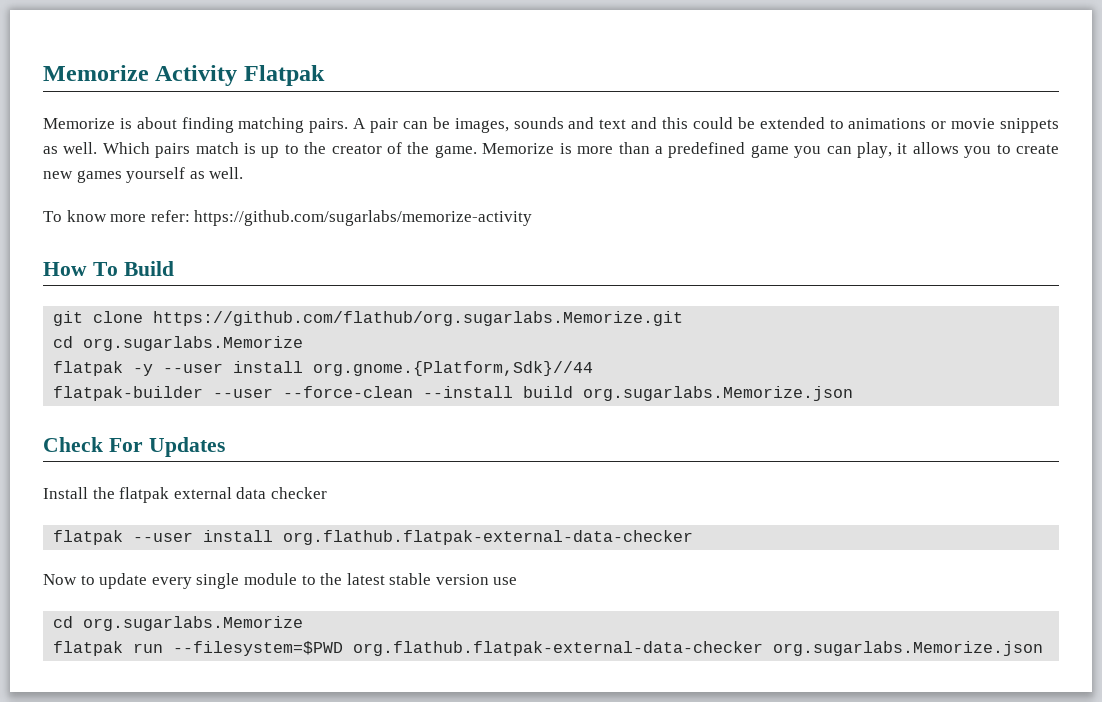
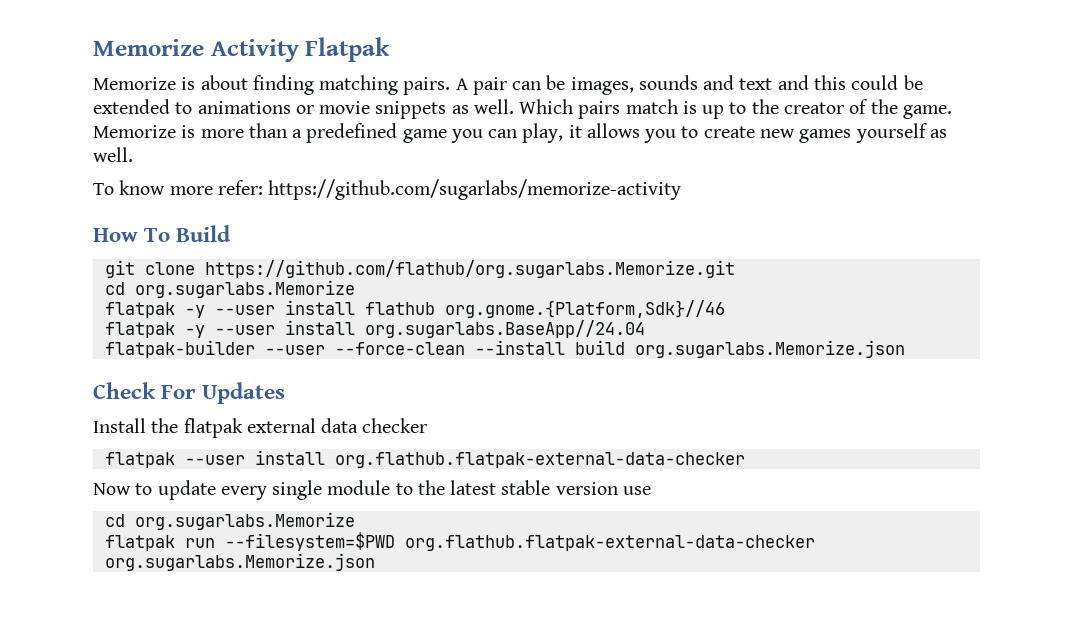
- flatpak -y --user install org.gnome.{Platform,Sdk}//44
+ flatpak -y --user install flathub org.gnome.{Platform,Sdk}//46
+ flatpak -y --user install org.sugarlabs.BaseApp//24.04

